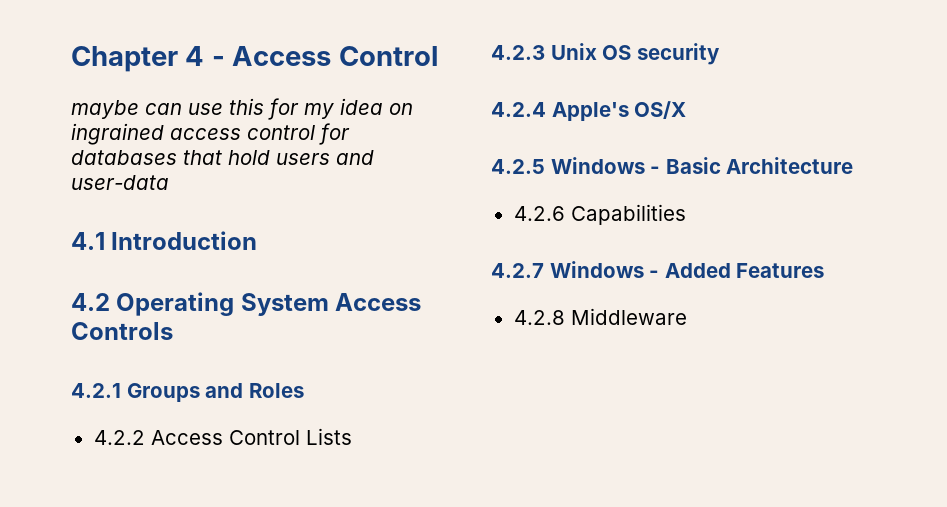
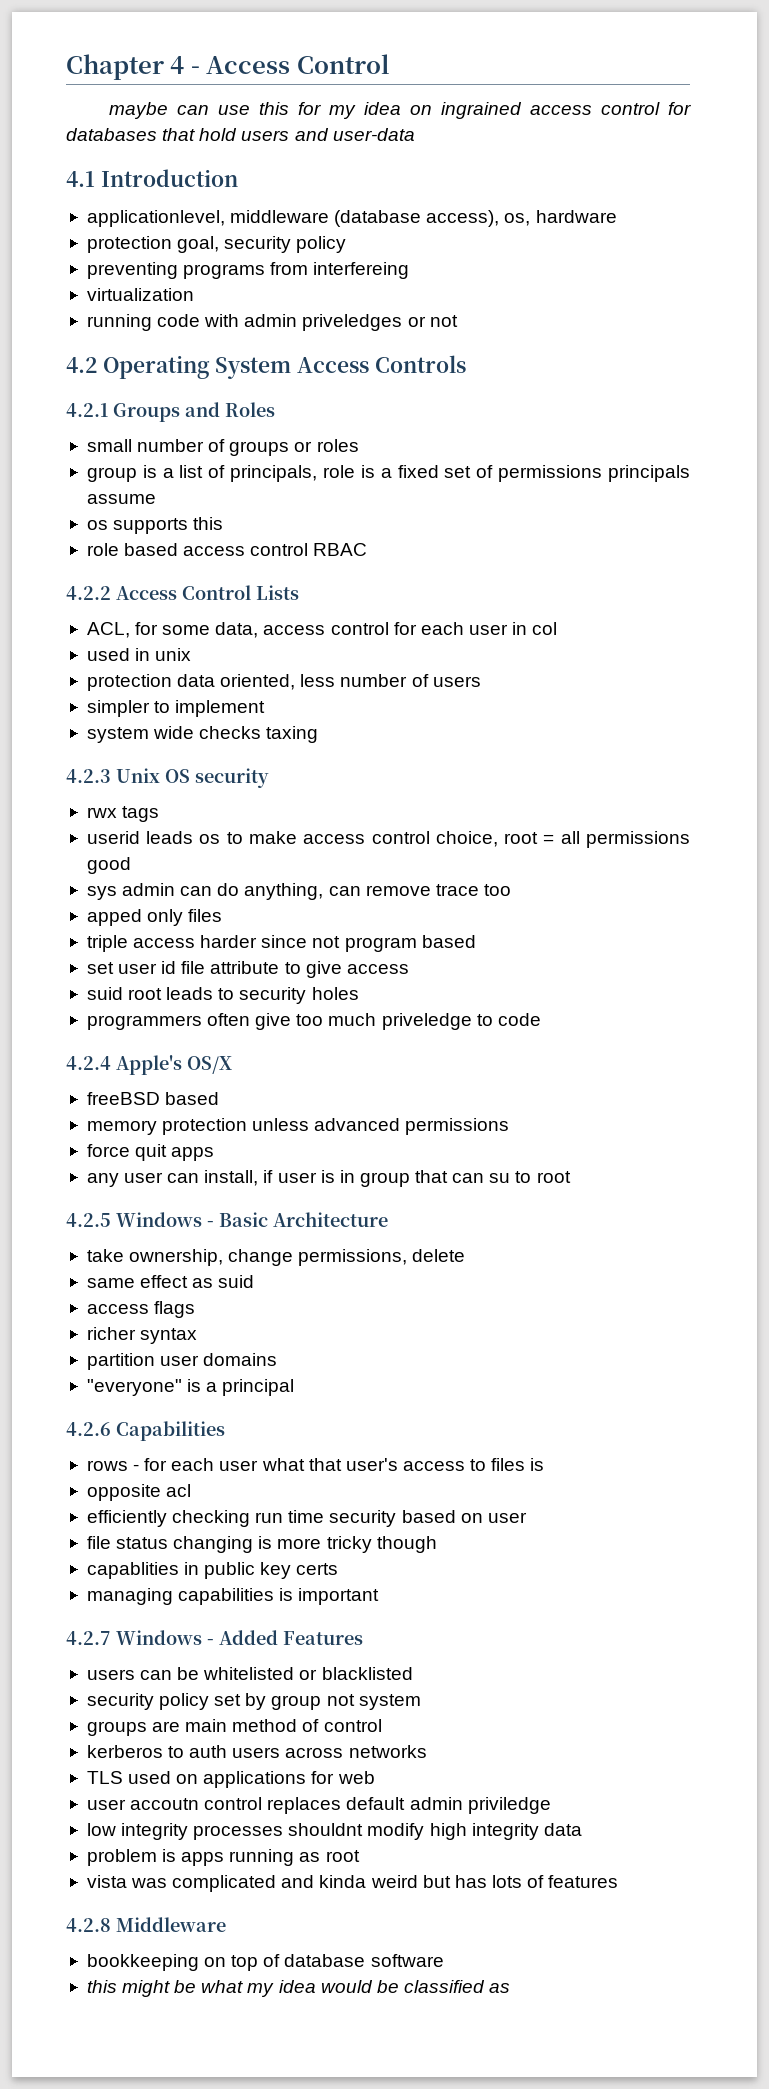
+ applicationlevel, middleware (database access), os, hardware
+ protection goal, security policy
+ preventing programs from interfereing
+ virtualization
+ running code with admin priveledges or not
+ small number of groups or roles
+ group is a list of principals, role is a fixed set of permissions principals assume
+ os supports this
+ role based access control RBAC
  4.2.2 Access Control Lists
+ ACL, for some data, access control for each user in col
+ used in unix
+ protection data oriented, less number of users
+ simpler to implement
+ system wide checks taxing
  4.2.3 Unix OS security
+ rwx tags
+ userid leads os to make access control choice, root = all permissions good
+ sys admin can do anything, can remove trace too
+ apped only files
+ triple access harder since not program based
+ set user id file attribute to give access
+ suid root leads to security holes
+ programmers often give too much priveledge to code
  4.2.4 Apple's OS/X
+ freeBSD based
+ memory protection unless advanced permissions
+ force quit apps
+ any user can install, if user is in group that can su to root
+ take ownership, change permissions, delete
+ same effect as suid
+ access flags
+ richer syntax
+ partition user domains
+ "everyone" is a principal
  4.2.6 Capabilities
+ rows - for each user what that user's access to files is
+ opposite acl
+ efficiently checking run time security based on user
+ file status changing is more tricky though
+ capablities in public key certs
+ managing capabilities is important
+ users can be whitelisted or blacklisted
+ security policy set by group not system
+ groups are main method of control
+ kerberos to auth users across networks
+ TLS used on applications for web
+ user accoutn control replaces default admin priviledge
+ low integrity processes shouldnt modify high integrity data
+ problem is apps running as root
+ vista was complicated and kinda weird but has lots of features
  4.2.8 Middleware
+ bookkeeping on top of database software
+ this might be what my idea would be classified as

